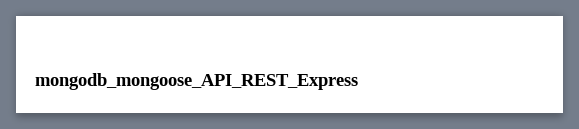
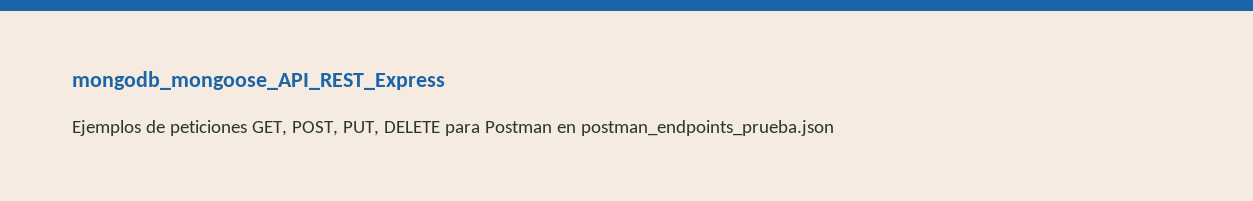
+ Ejemplos de peticiones GET, POST, PUT, DELETE para Postman en postman_endpoints_prueba.json

